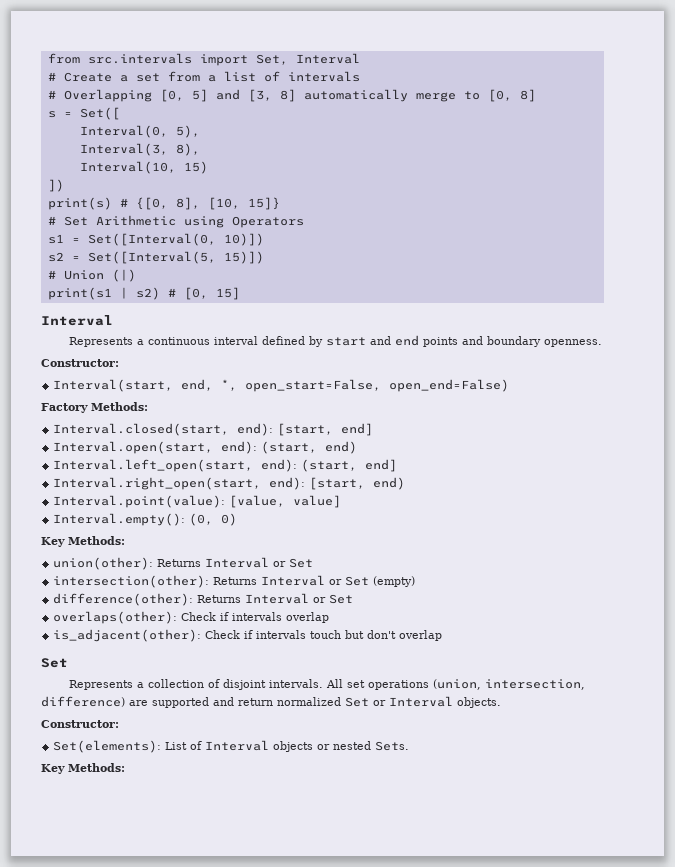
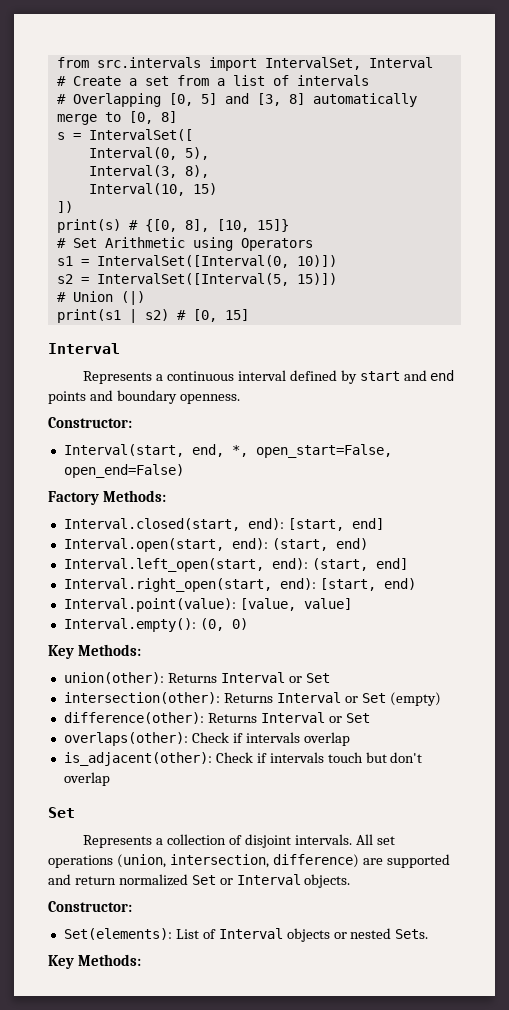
- from src.intervals import Set, Interval
+ from src.intervals import IntervalSet, Interval
- s = Set([
+ s = IntervalSet([
- s1 = Set([Interval(0, 10)])
+ s1 = IntervalSet([Interval(0, 10)])
- s2 = Set([Interval(5, 15)])
+ s2 = IntervalSet([Interval(5, 15)])

